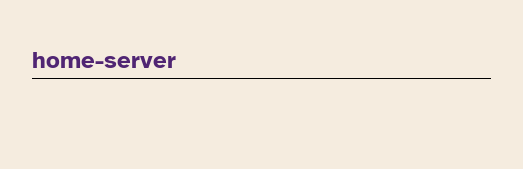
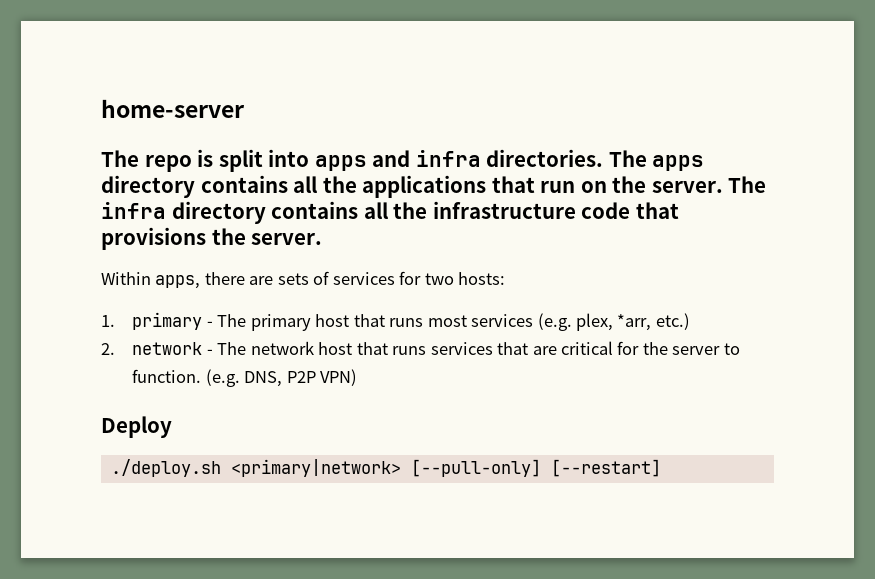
+ The repo is split into apps and infra directories. The apps directory contains all the applications that run on the server. The infra directory contains all the infrastructure code that provisions the server.
+ Within apps, there are sets of services for two hosts:
+ 1. primary - The primary host that runs most services (e.g. plex, *arr, etc.)
+ 2. network - The network host that runs services that are critical for the server to function. (e.g. DNS, P2P VPN)
+ Deploy
+ ./deploy.sh <primary|network> [--pull-only] [--restart]

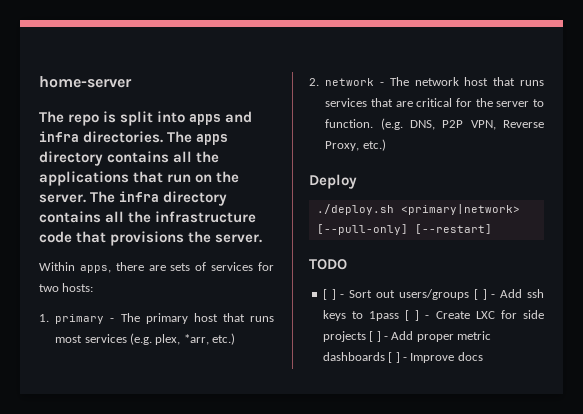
- (e.g. DNS, P2P VPN)
+ (e.g. DNS, P2P VPN, Reverse Proxy, etc.)
+ TODO
+ [ ] - Sort out users/groups [ ] - Add ssh keys to 1pass [ ] - Create LXC for side projects [ ] - Add proper metric dashboards [ ] - Improve docs

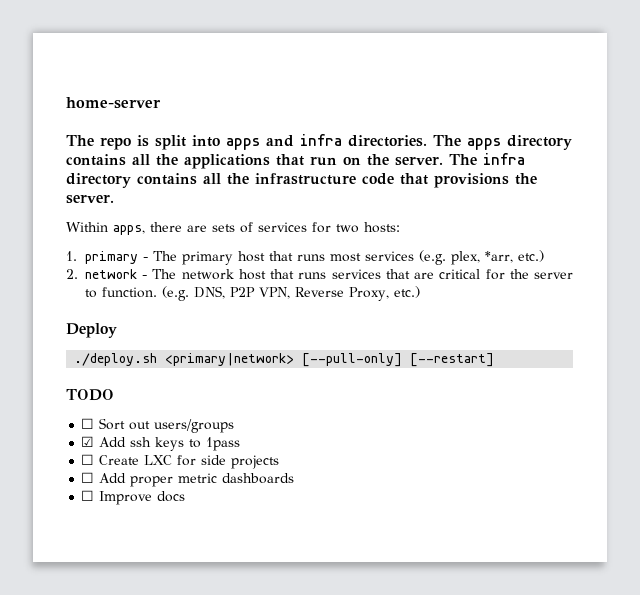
- [ ] - Sort out users/groups [ ] - Add ssh keys to 1pass [ ] - Create LXC for side projects [ ] - Add proper metric dashboards [ ] - Improve docs
+ ☐ Sort out users/groups
+ ☑ Add ssh keys to 1pass
+ ☐ Create LXC for side projects
+ ☐ Add proper metric dashboards
+ ☐ Improve docs

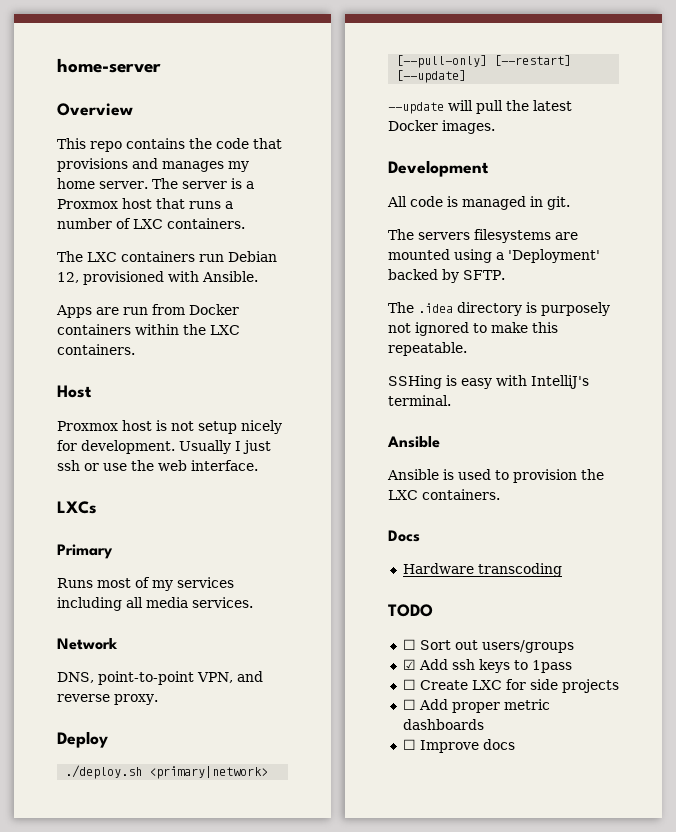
- The repo is split into apps and infra directories. The apps directory contains all the applications that run on the server. The infra directory contains all the infrastructure code that provisions the server.
- Within apps, there are sets of services for two hosts:
- 1. primary - The primary host that runs most services (e.g. plex, *arr, etc.)
- 2. network - The network host that runs services that are critical for the server to function. (e.g. DNS, P2P VPN, Reverse Proxy, etc.)
+ Overview
+ This repo contains the code that provisions and manages my home server. The server is a Proxmox host that runs a number of LXC containers.
+ The LXC containers run Debian 12, provisioned with Ansible.
+ Apps are run from Docker containers within the LXC containers.
+ Host
+ Proxmox host is not setup nicely for development. Usually I just ssh or use the web interface.
+ LXCs
+ Primary
+ Runs most of my services including all media services.
+ Network
+ DNS, point-to-point VPN, and reverse proxy.
- ./deploy.sh <primary|network> [--pull-only] [--restart]
+ ./deploy.sh <primary|network> [--pull-only] [--restart] [--update]
+ --update will pull the latest Docker images.
+ Development
+ All code is managed in git.
+ The servers filesystems are mounted using a 'Deployment' backed by SFTP.
+ The .idea directory is purposely not ignored to make this repeatable.
+ SSHing is easy with IntelliJ's terminal.
+ Ansible
+ Ansible is used to provision the LXC containers.
+ Docs
+ Hardware transcoding

